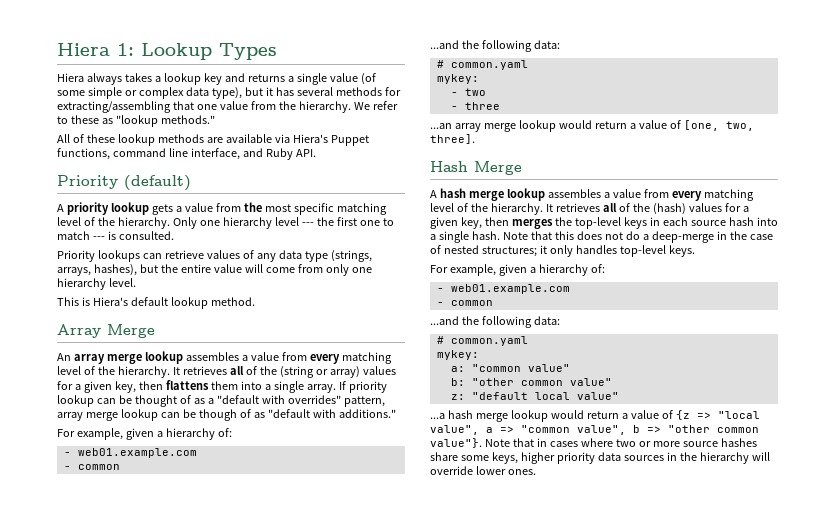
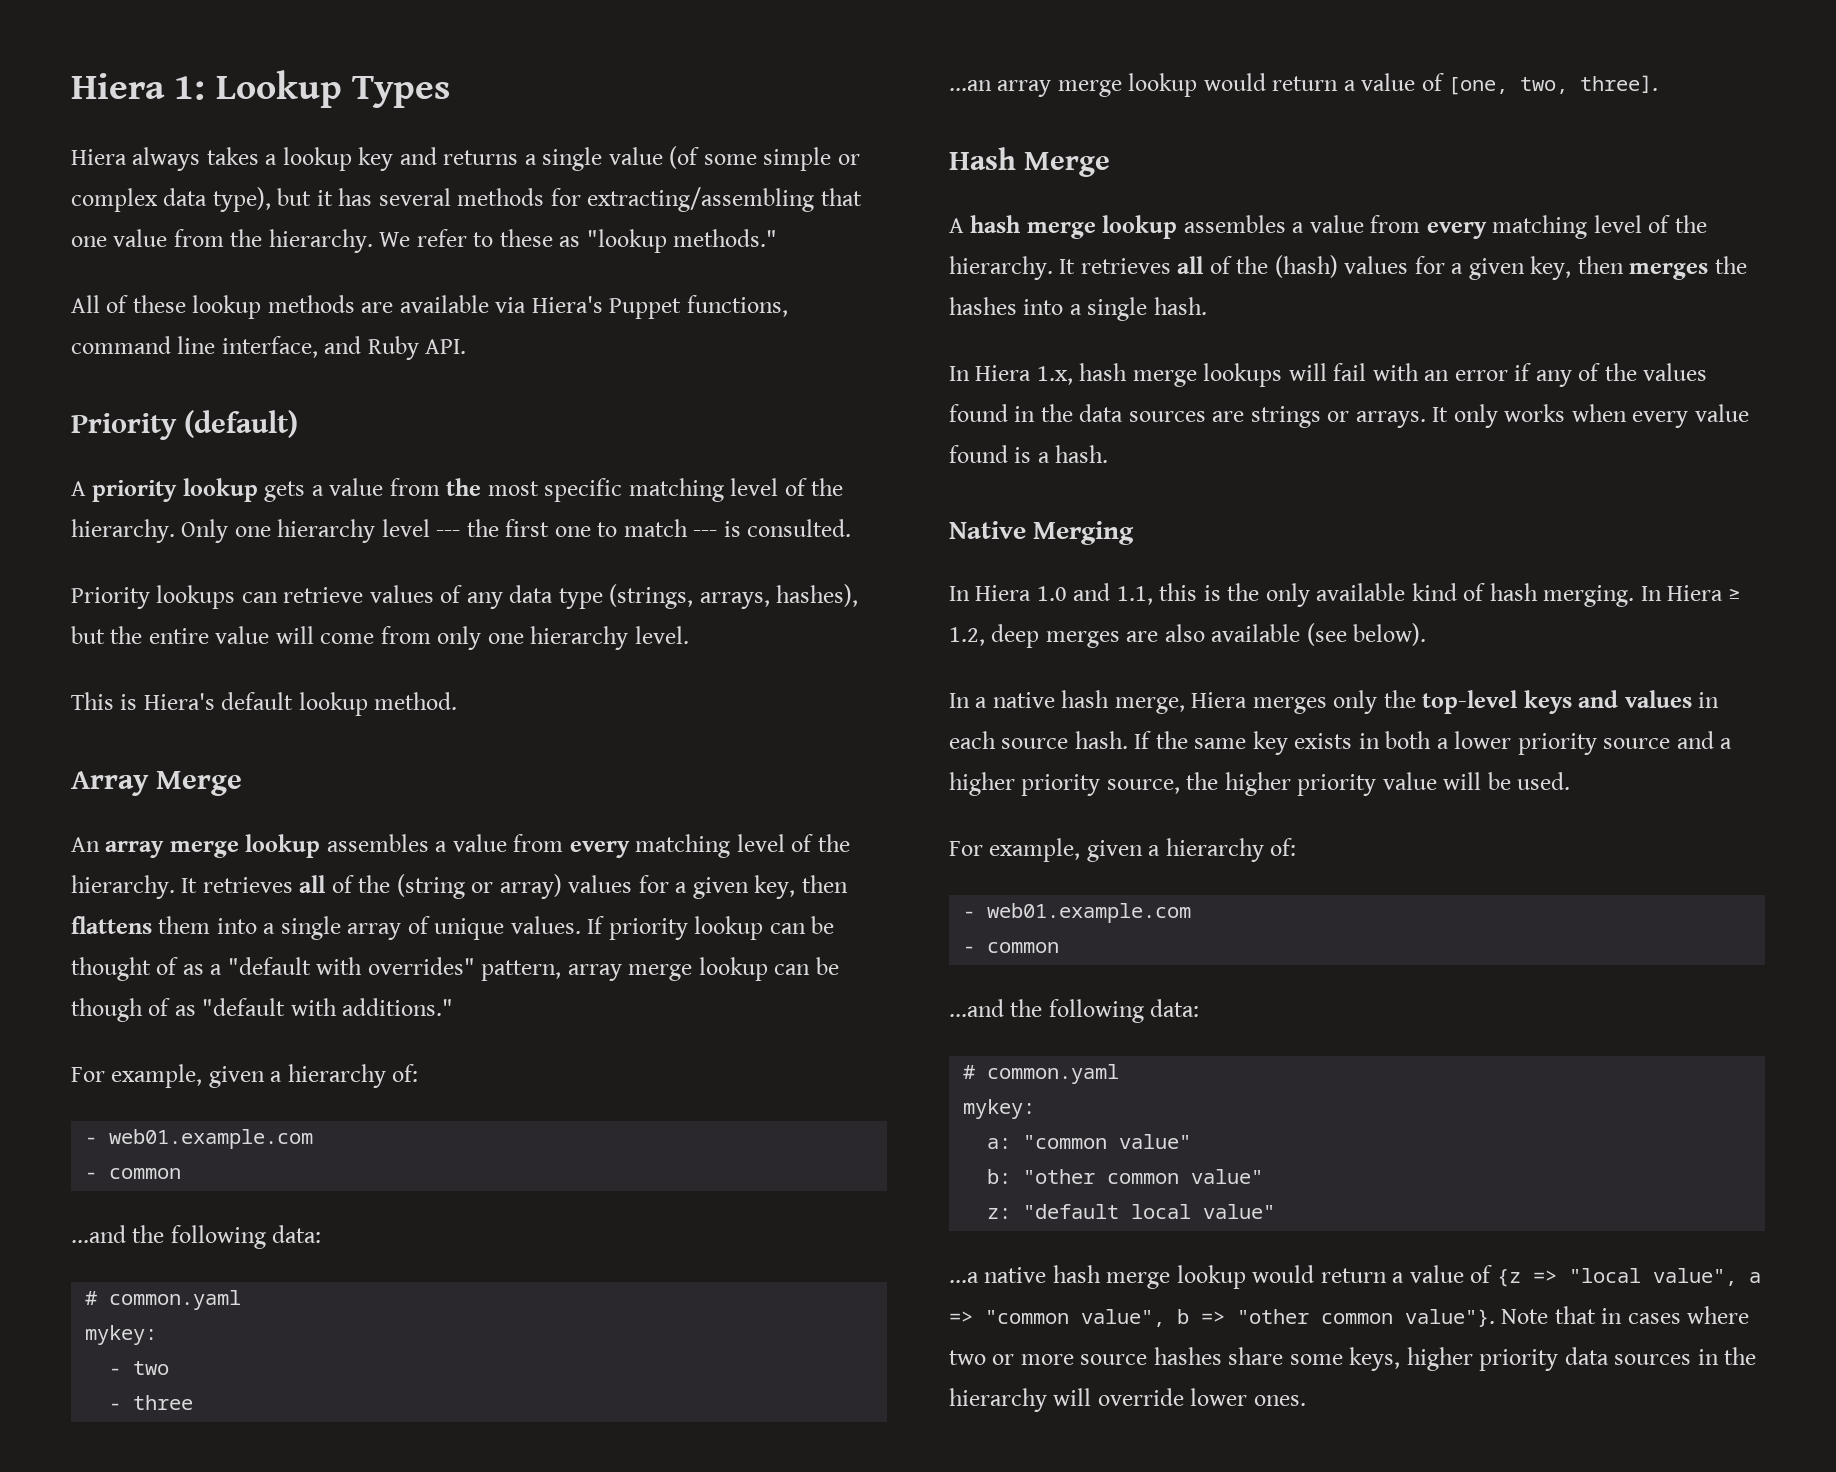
- It retrieves all of the (string or array) values for a given key, then flattens them into a single array.
+ It retrieves all of the (string or array) values for a given key, then flattens them into a single array of unique values.
- It retrieves all of the (hash) values for a given key, then merges the top-level keys in each source hash into a single hash. Note that this does not do a deep-merge in the case of nested structures; it only handles top-level keys.
+ It retrieves all of the (hash) values for a given key, then merges the hashes into a single hash.
+ In Hiera 1.x, hash merge lookups will fail with an error if any of the values found in the data sources are strings or arrays. It only works when every value found is a hash.
+ Native Merging
+ In Hiera 1.0 and 1.1, this is the only available kind of hash merging. In Hiera ≥ 1.2, deep merges are also available (see below).
+ In a native hash merge, Hiera merges only the top-level keys and values in each source hash. If the same key exists in both a lower priority source and a higher priority source, the higher priority value will be used.
- ...a hash merge lookup would return a value of {z => "local value", a => "common value", b => "other common value"}.
+ ...a native hash merge lookup would return a value of {z => "local value", a => "common value", b => "other common value"}.

